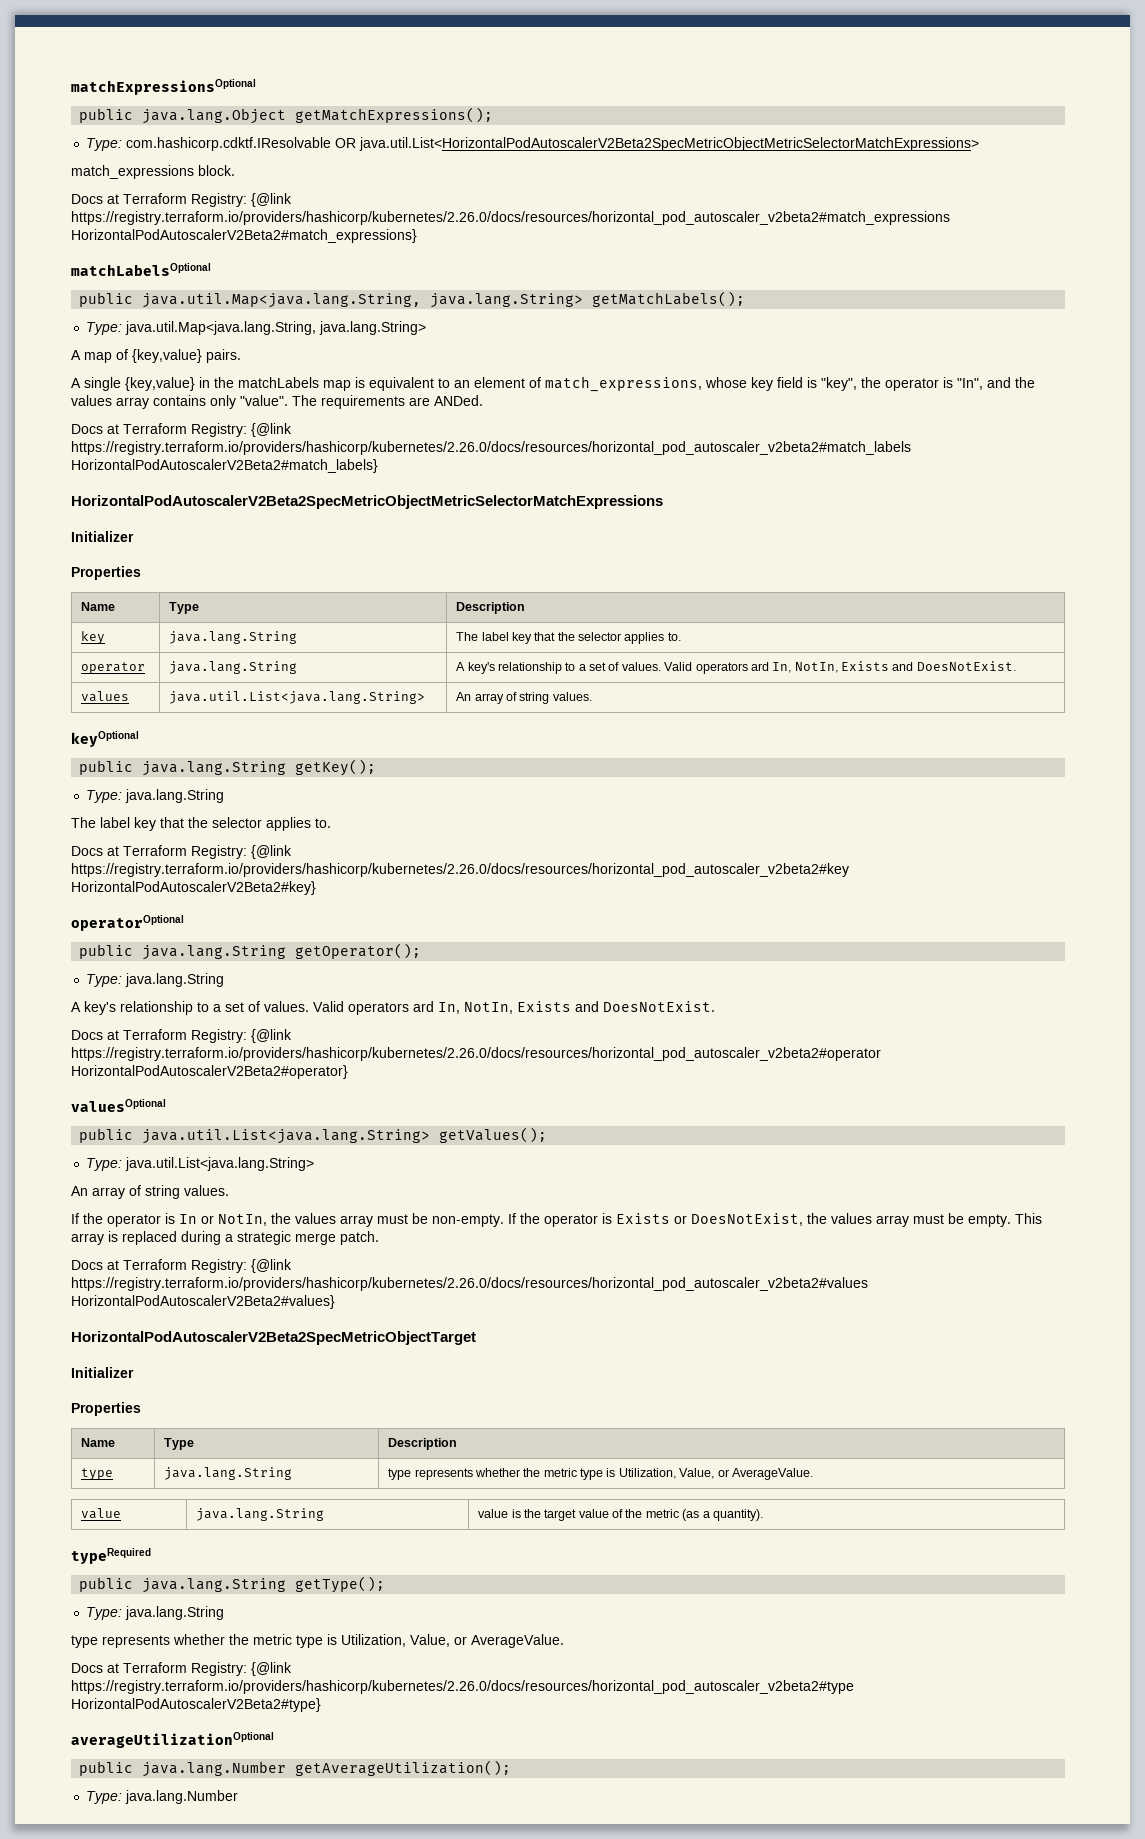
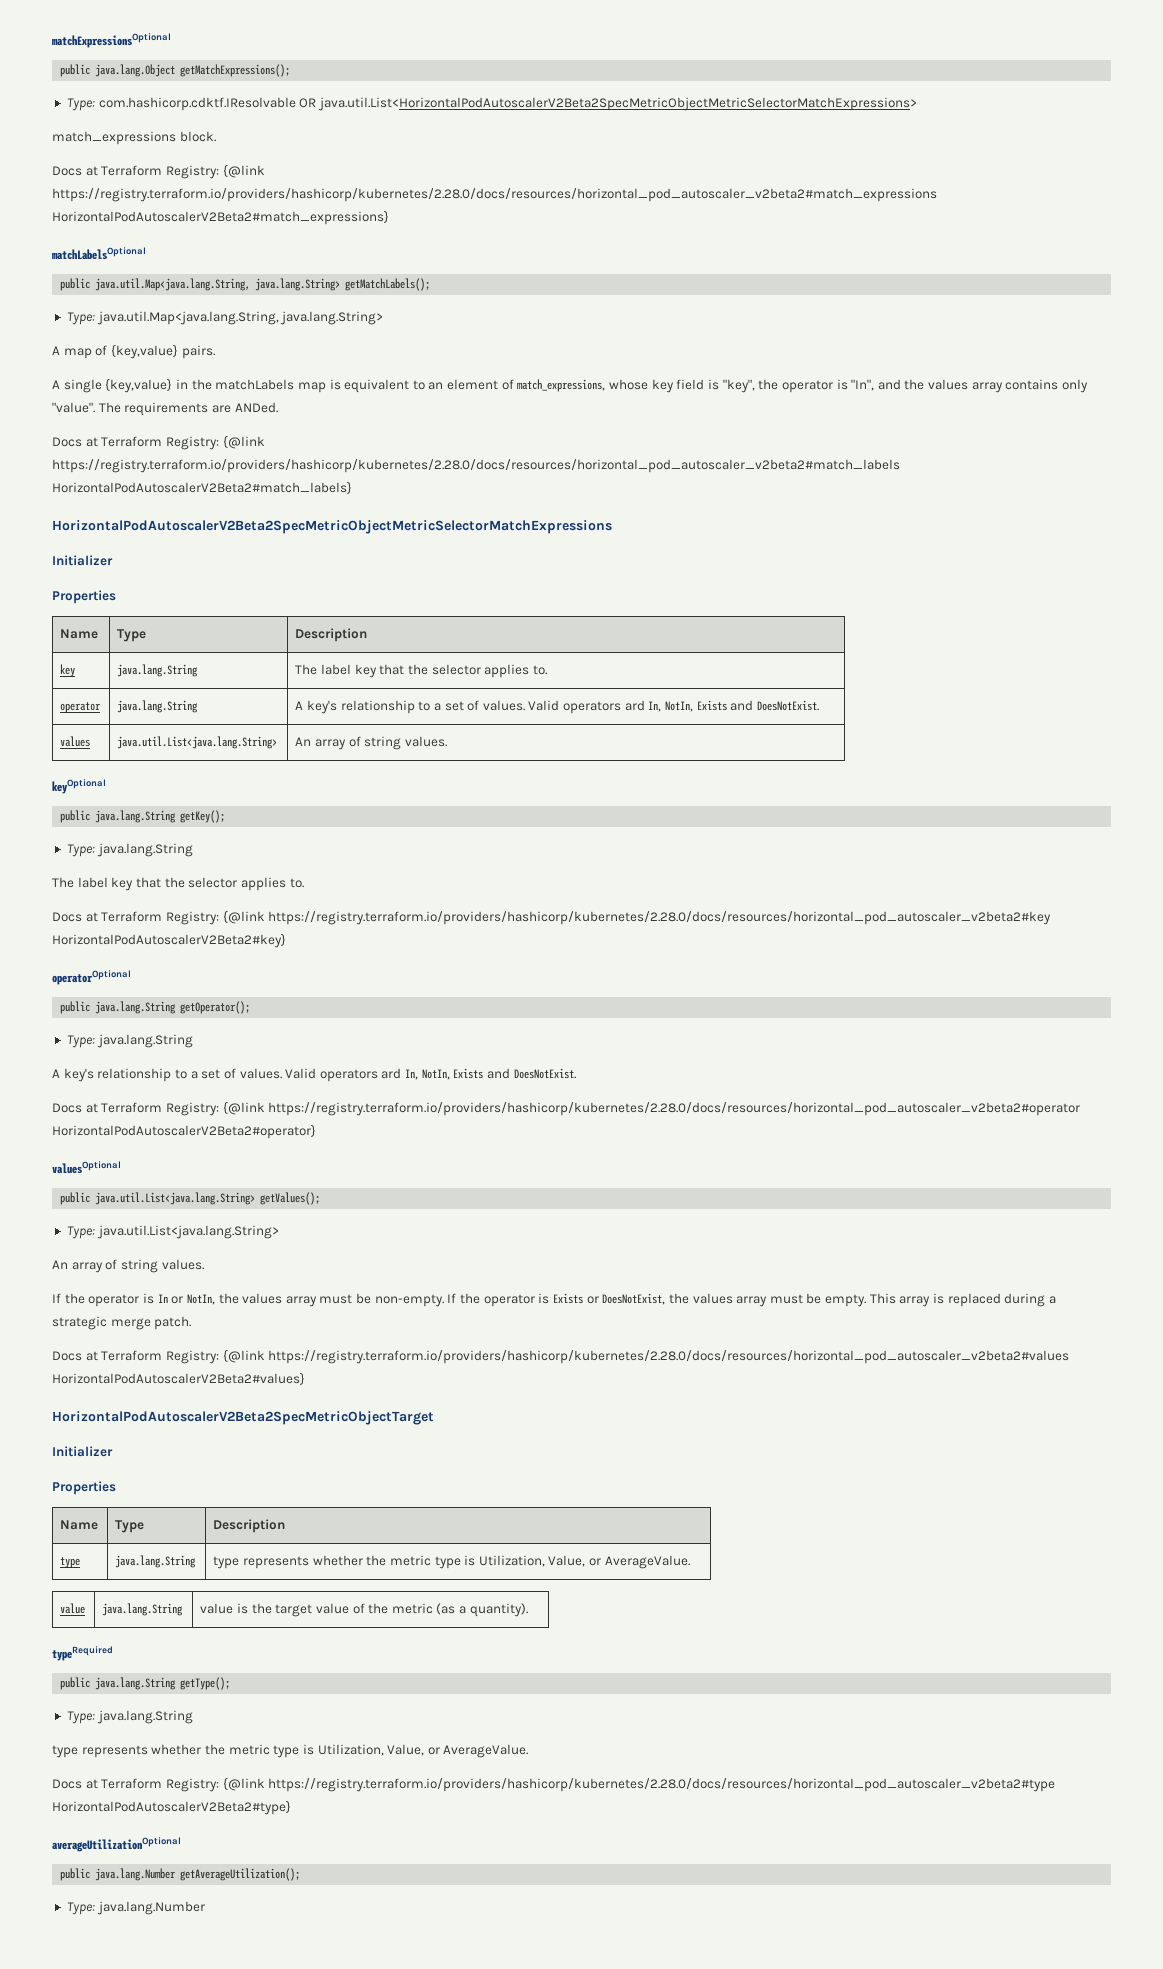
- Docs at Terraform Registry: {@link https://registry.terraform.io/providers/hashicorp/kubernetes/2.26.0/docs/resources/horizontal_pod_autoscaler_v2beta2#match_expressions HorizontalPodAutoscalerV2Beta2#match_expressions}
+ Docs at Terraform Registry: {@link https://registry.terraform.io/providers/hashicorp/kubernetes/2.28.0/docs/resources/horizontal_pod_autoscaler_v2beta2#match_expressions HorizontalPodAutoscalerV2Beta2#match_expressions}
- Docs at Terraform Registry: {@link https://registry.terraform.io/providers/hashicorp/kubernetes/2.26.0/docs/resources/horizontal_pod_autoscaler_v2beta2#match_labels HorizontalPodAutoscalerV2Beta2#match_labels}
+ Docs at Terraform Registry: {@link https://registry.terraform.io/providers/hashicorp/kubernetes/2.28.0/docs/resources/horizontal_pod_autoscaler_v2beta2#match_labels HorizontalPodAutoscalerV2Beta2#match_labels}
- Docs at Terraform Registry: {@link https://registry.terraform.io/providers/hashicorp/kubernetes/2.26.0/docs/resources/horizontal_pod_autoscaler_v2beta2#key HorizontalPodAutoscalerV2Beta2#key}
+ Docs at Terraform Registry: {@link https://registry.terraform.io/providers/hashicorp/kubernetes/2.28.0/docs/resources/horizontal_pod_autoscaler_v2beta2#key HorizontalPodAutoscalerV2Beta2#key}
- Docs at Terraform Registry: {@link https://registry.terraform.io/providers/hashicorp/kubernetes/2.26.0/docs/resources/horizontal_pod_autoscaler_v2beta2#operator HorizontalPodAutoscalerV2Beta2#operator}
+ Docs at Terraform Registry: {@link https://registry.terraform.io/providers/hashicorp/kubernetes/2.28.0/docs/resources/horizontal_pod_autoscaler_v2beta2#operator HorizontalPodAutoscalerV2Beta2#operator}
- Docs at Terraform Registry: {@link https://registry.terraform.io/providers/hashicorp/kubernetes/2.26.0/docs/resources/horizontal_pod_autoscaler_v2beta2#values HorizontalPodAutoscalerV2Beta2#values}
+ Docs at Terraform Registry: {@link https://registry.terraform.io/providers/hashicorp/kubernetes/2.28.0/docs/resources/horizontal_pod_autoscaler_v2beta2#values HorizontalPodAutoscalerV2Beta2#values}
- Docs at Terraform Registry: {@link https://registry.terraform.io/providers/hashicorp/kubernetes/2.26.0/docs/resources/horizontal_pod_autoscaler_v2beta2#type HorizontalPodAutoscalerV2Beta2#type}
+ Docs at Terraform Registry: {@link https://registry.terraform.io/providers/hashicorp/kubernetes/2.28.0/docs/resources/horizontal_pod_autoscaler_v2beta2#type HorizontalPodAutoscalerV2Beta2#type}

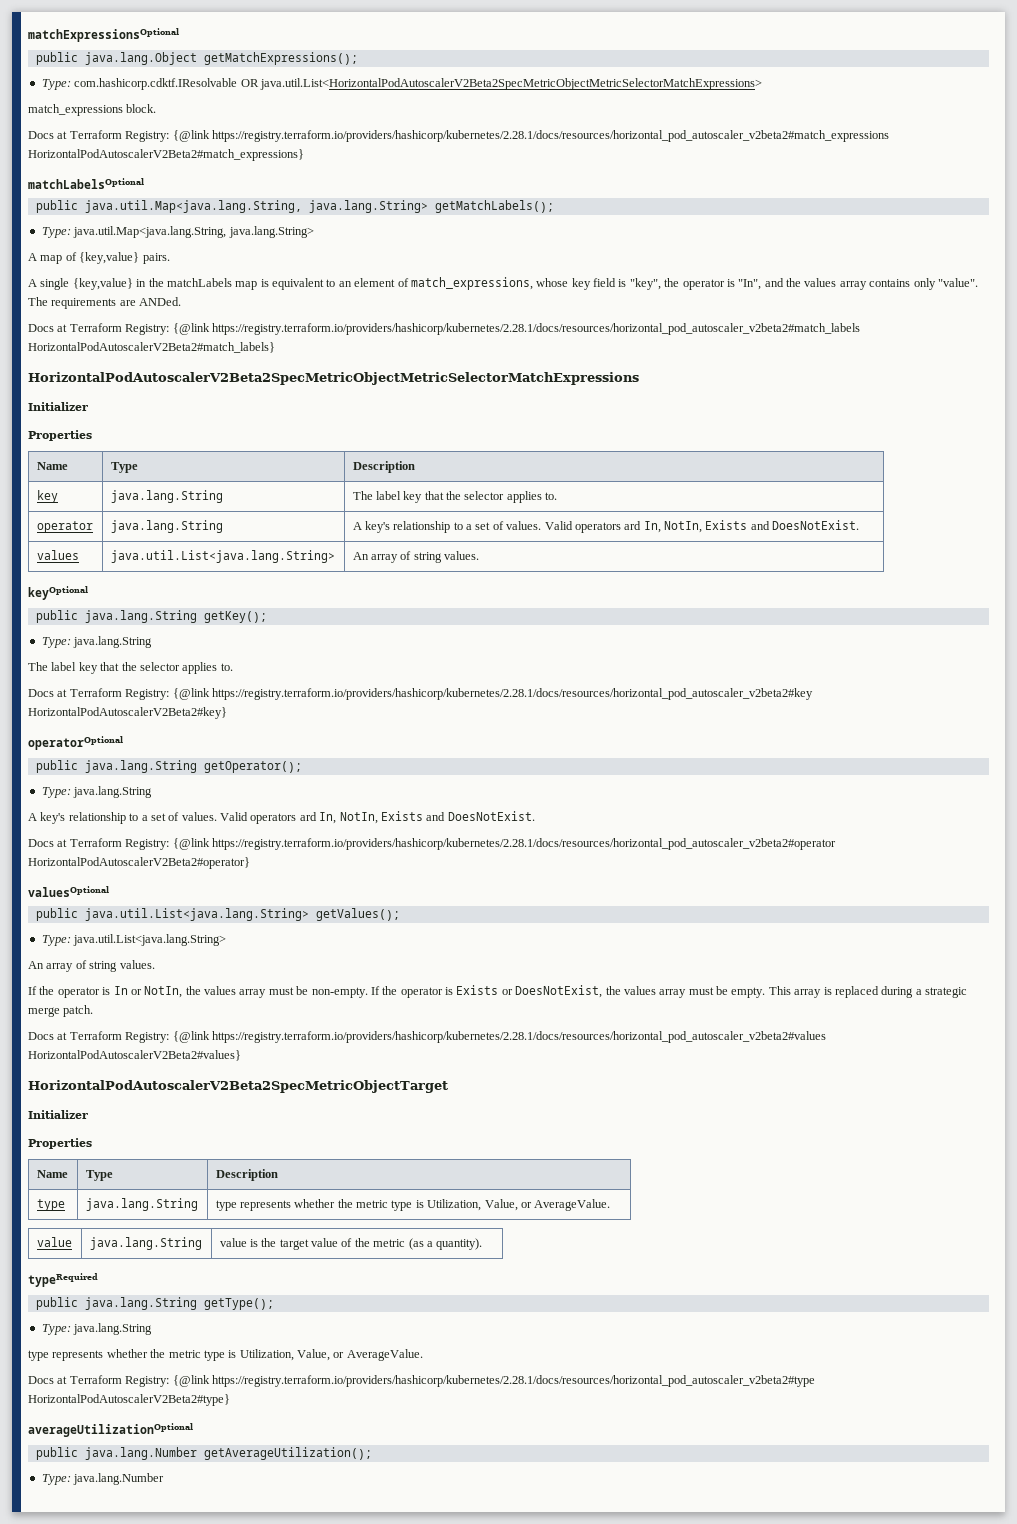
- Docs at Terraform Registry: {@link https://registry.terraform.io/providers/hashicorp/kubernetes/2.28.0/docs/resources/horizontal_pod_autoscaler_v2beta2#match_expressions HorizontalPodAutoscalerV2Beta2#match_expressions}
+ Docs at Terraform Registry: {@link https://registry.terraform.io/providers/hashicorp/kubernetes/2.28.1/docs/resources/horizontal_pod_autoscaler_v2beta2#match_expressions HorizontalPodAutoscalerV2Beta2#match_expressions}
- Docs at Terraform Registry: {@link https://registry.terraform.io/providers/hashicorp/kubernetes/2.28.0/docs/resources/horizontal_pod_autoscaler_v2beta2#match_labels HorizontalPodAutoscalerV2Beta2#match_labels}
+ Docs at Terraform Registry: {@link https://registry.terraform.io/providers/hashicorp/kubernetes/2.28.1/docs/resources/horizontal_pod_autoscaler_v2beta2#match_labels HorizontalPodAutoscalerV2Beta2#match_labels}
- Docs at Terraform Registry: {@link https://registry.terraform.io/providers/hashicorp/kubernetes/2.28.0/docs/resources/horizontal_pod_autoscaler_v2beta2#key HorizontalPodAutoscalerV2Beta2#key}
+ Docs at Terraform Registry: {@link https://registry.terraform.io/providers/hashicorp/kubernetes/2.28.1/docs/resources/horizontal_pod_autoscaler_v2beta2#key HorizontalPodAutoscalerV2Beta2#key}
- Docs at Terraform Registry: {@link https://registry.terraform.io/providers/hashicorp/kubernetes/2.28.0/docs/resources/horizontal_pod_autoscaler_v2beta2#operator HorizontalPodAutoscalerV2Beta2#operator}
+ Docs at Terraform Registry: {@link https://registry.terraform.io/providers/hashicorp/kubernetes/2.28.1/docs/resources/horizontal_pod_autoscaler_v2beta2#operator HorizontalPodAutoscalerV2Beta2#operator}
- Docs at Terraform Registry: {@link https://registry.terraform.io/providers/hashicorp/kubernetes/2.28.0/docs/resources/horizontal_pod_autoscaler_v2beta2#values HorizontalPodAutoscalerV2Beta2#values}
+ Docs at Terraform Registry: {@link https://registry.terraform.io/providers/hashicorp/kubernetes/2.28.1/docs/resources/horizontal_pod_autoscaler_v2beta2#values HorizontalPodAutoscalerV2Beta2#values}
- Docs at Terraform Registry: {@link https://registry.terraform.io/providers/hashicorp/kubernetes/2.28.0/docs/resources/horizontal_pod_autoscaler_v2beta2#type HorizontalPodAutoscalerV2Beta2#type}
+ Docs at Terraform Registry: {@link https://registry.terraform.io/providers/hashicorp/kubernetes/2.28.1/docs/resources/horizontal_pod_autoscaler_v2beta2#type HorizontalPodAutoscalerV2Beta2#type}

